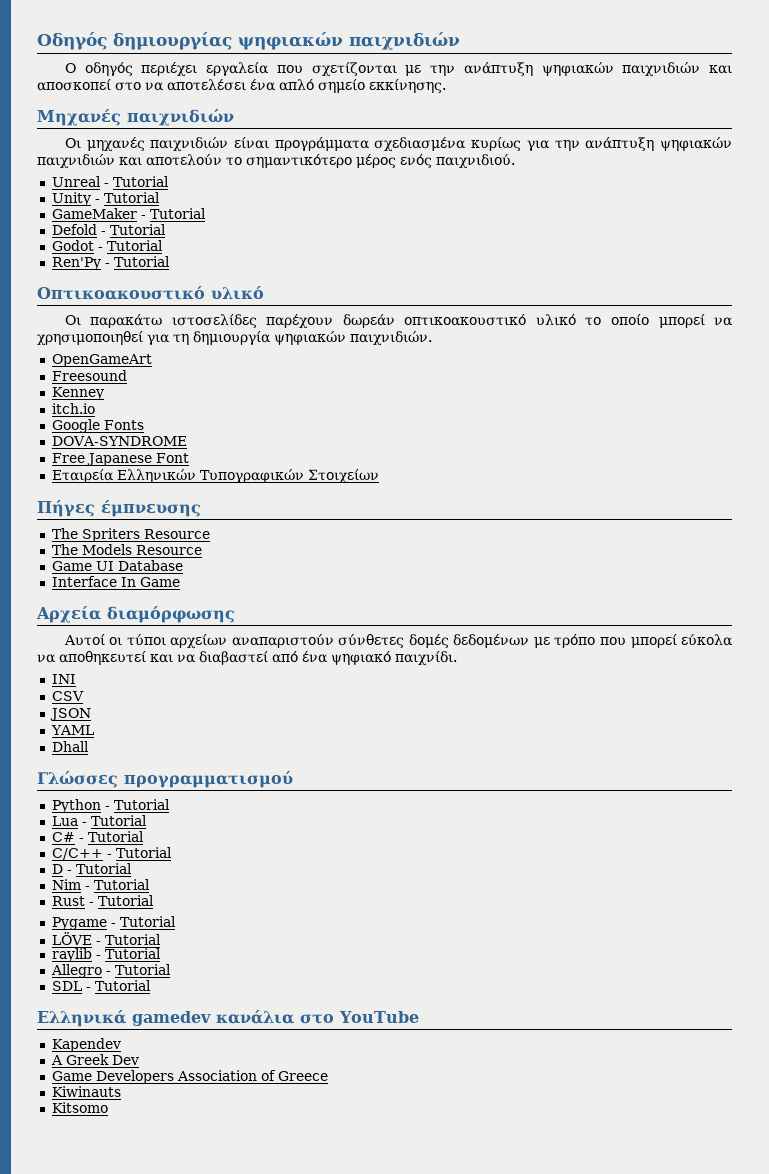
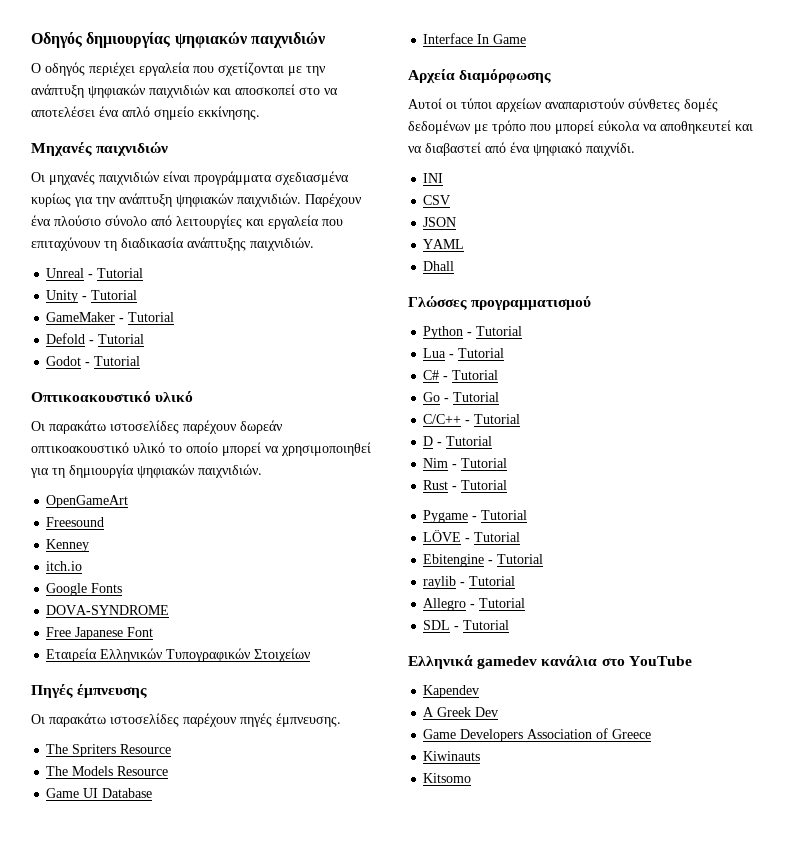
- Οι μηχανές παιχνιδιών είναι προγράμματα σχεδιασμένα κυρίως για την ανάπτυξη ψηφιακών παιχνιδιών και αποτελούν το σημαντικότερο μέρος ενός παιχνιδιού.
+ Οι μηχανές παιχνιδιών είναι προγράμματα σχεδιασμένα κυρίως για την ανάπτυξη ψηφιακών παιχνιδιών. Παρέχουν ένα πλούσιο σύνολο από λειτουργίες και εργαλεία που επιταχύνουν τη διαδικασία ανάπτυξης παιχνιδιών.
- Ren'Py - Tutorial
- Πήγες έμπνευσης
+ Πηγές έμπνευσης
+ Οι παρακάτω ιστοσελίδες παρέχουν πηγές έμπνευσης.
+ Go - Tutorial
+ Ebitengine - Tutorial

